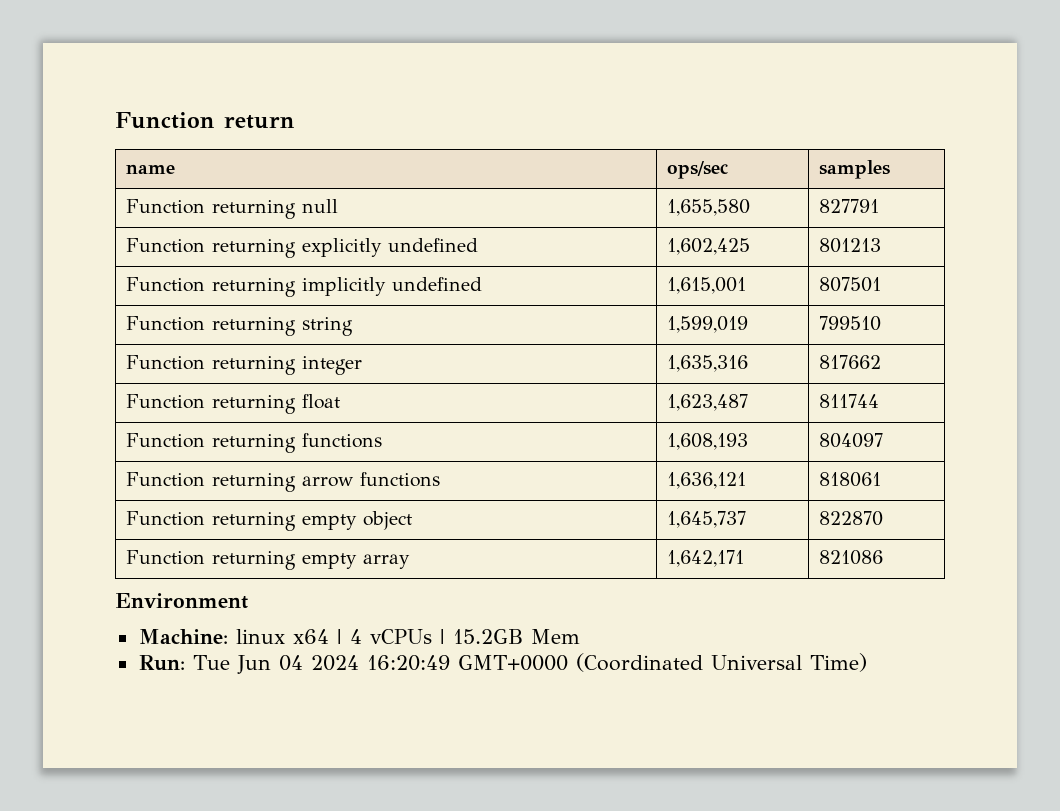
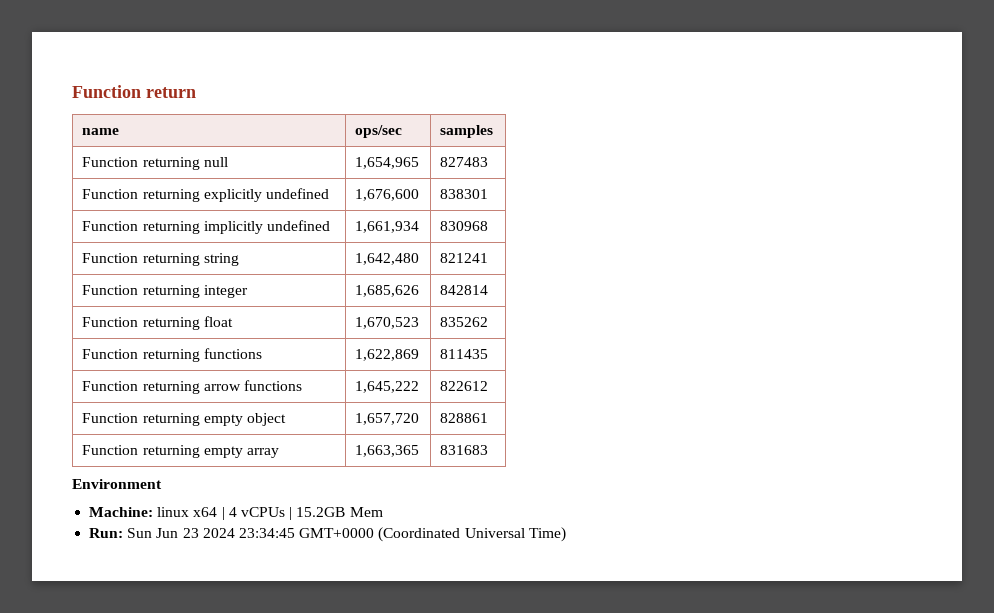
- Function returning null | 1,655,580 | 827791
+ Function returning null | 1,654,965 | 827483
- Function returning explicitly undefined | 1,602,425 | 801213
+ Function returning explicitly undefined | 1,676,600 | 838301
- Function returning implicitly undefined | 1,615,001 | 807501
+ Function returning implicitly undefined | 1,661,934 | 830968
- Function returning string | 1,599,019 | 799510
+ Function returning string | 1,642,480 | 821241
- Function returning integer | 1,635,316 | 817662
+ Function returning integer | 1,685,626 | 842814
- Function returning float | 1,623,487 | 811744
+ Function returning float | 1,670,523 | 835262
- Function returning functions | 1,608,193 | 804097
+ Function returning functions | 1,622,869 | 811435
- Function returning arrow functions | 1,636,121 | 818061
+ Function returning arrow functions | 1,645,222 | 822612
- Function returning empty object | 1,645,737 | 822870
+ Function returning empty object | 1,657,720 | 828861
- Function returning empty array | 1,642,171 | 821086
+ Function returning empty array | 1,663,365 | 831683
- Run: Tue Jun 04 2024 16:20:49 GMT+0000 (Coordinated Universal Time)
+ Run: Sun Jun 23 2024 23:34:45 GMT+0000 (Coordinated Universal Time)

